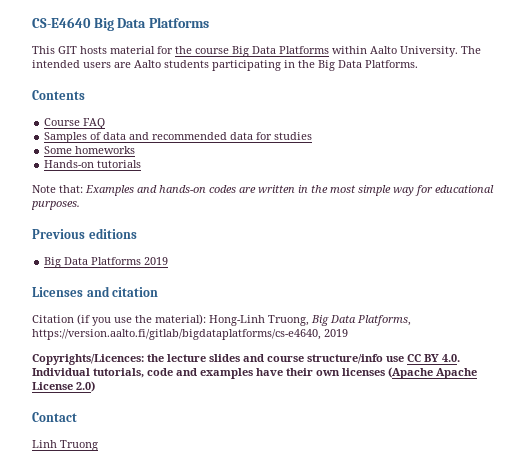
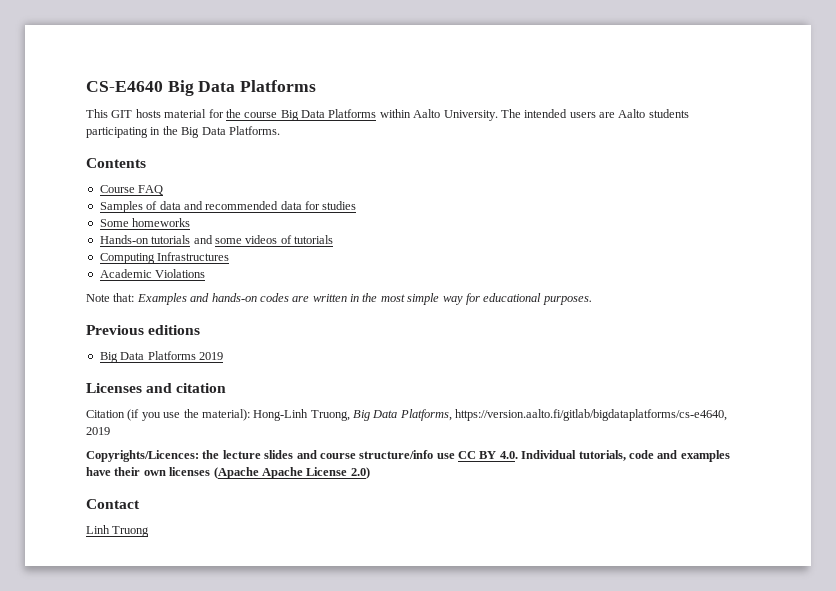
- Hands-on tutorials
+ Hands-on tutorials and some videos of tutorials
+ Computing Infrastructures
+ Academic Violations

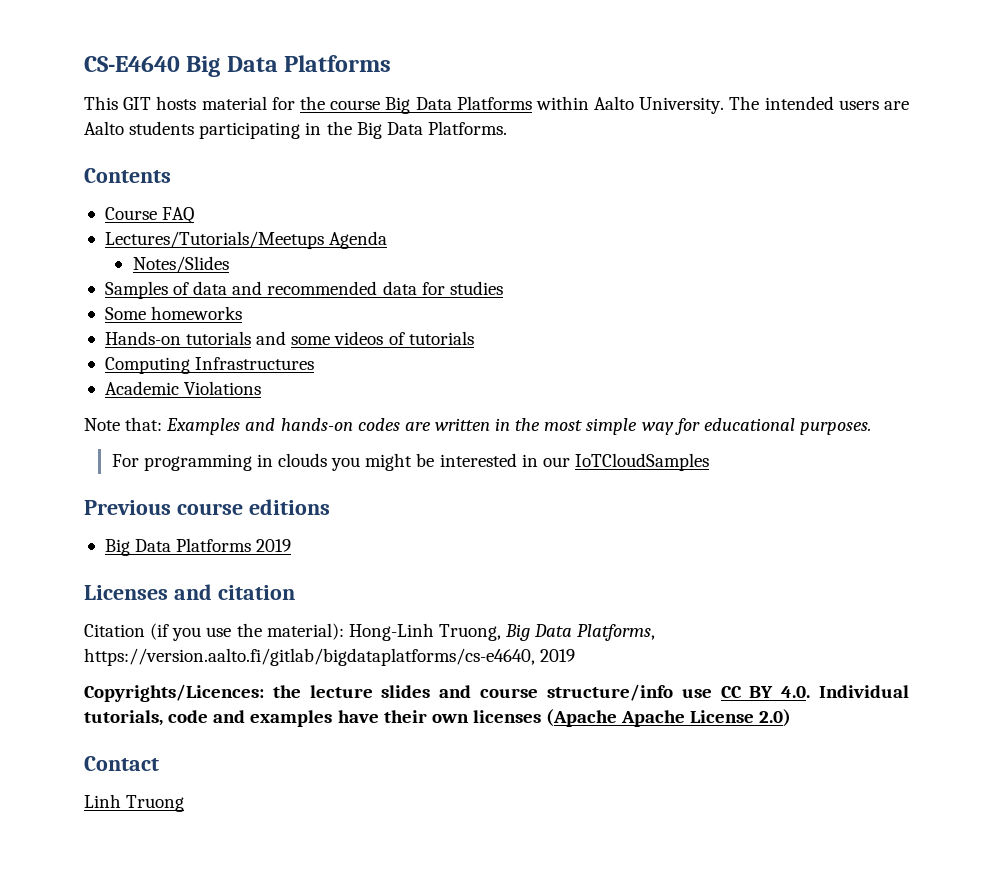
+ Lectures/Tutorials/Meetups Agenda
+ Notes/Slides
+ For programming in clouds you might be interested in our IoTCloudSamples
- Previous editions
+ Previous course editions

